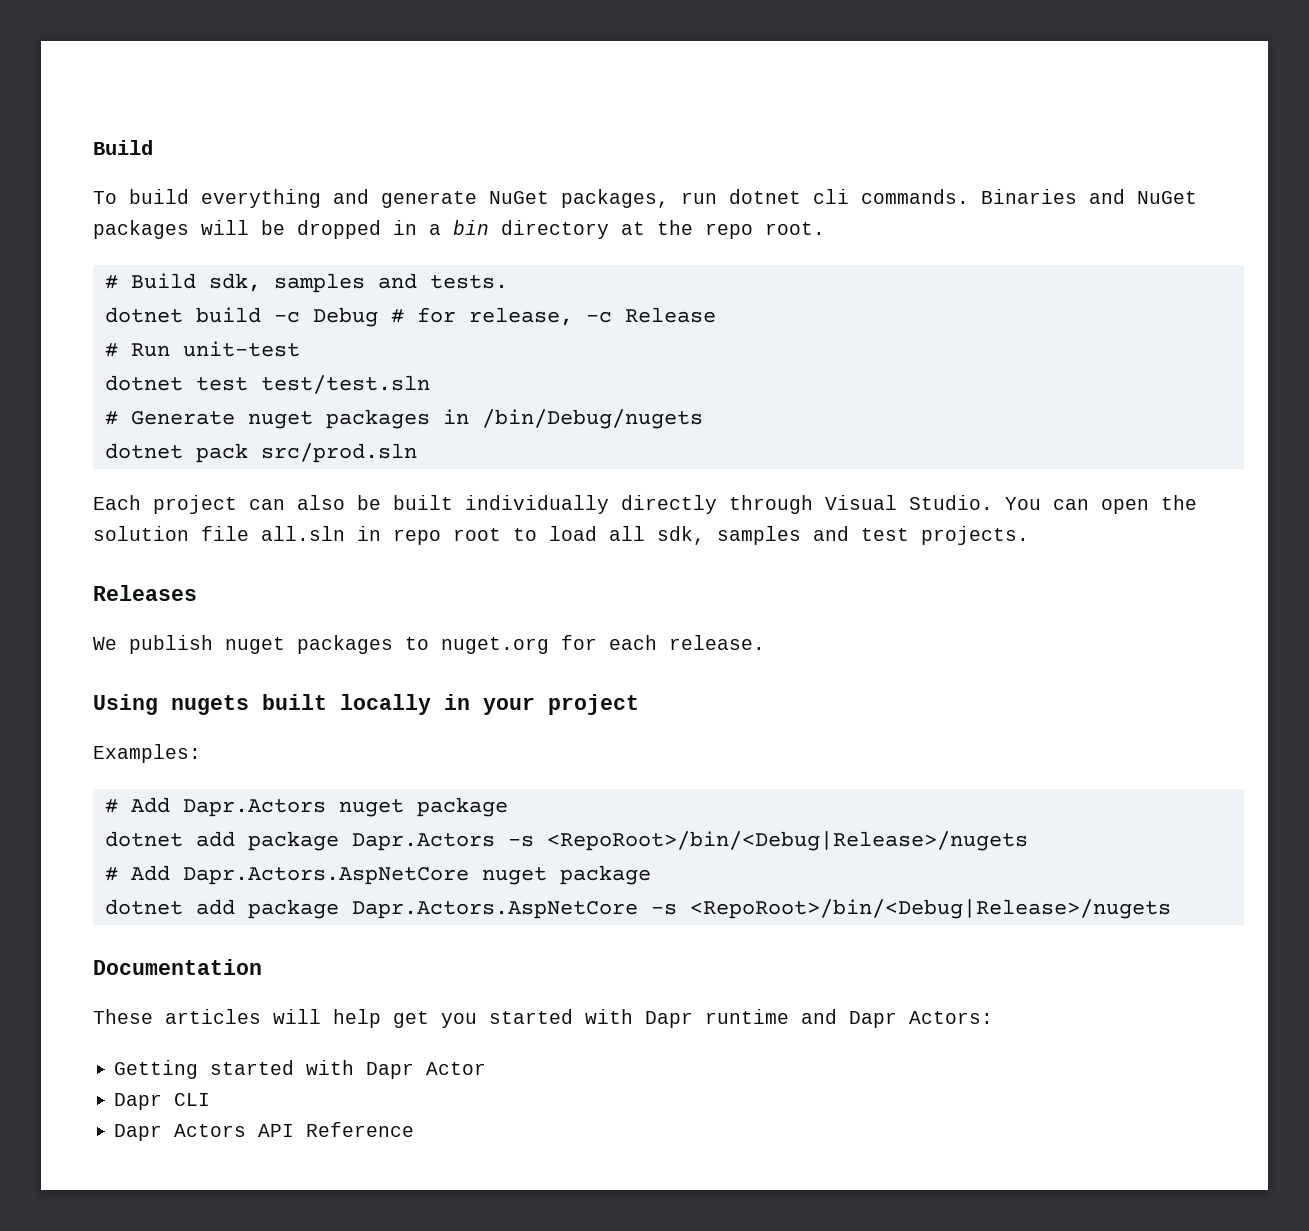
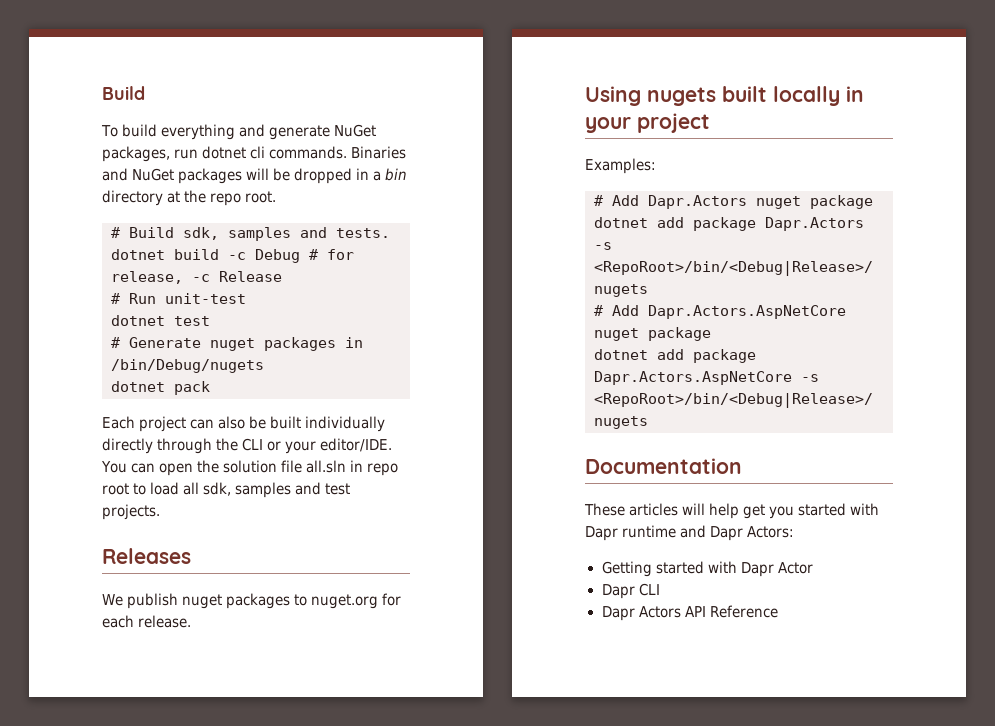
- dotnet test test/test.sln
+ dotnet test
- dotnet pack src/prod.sln
+ dotnet pack
- Each project can also be built individually directly through Visual Studio.
+ Each project can also be built individually directly through the CLI or your editor/IDE.

